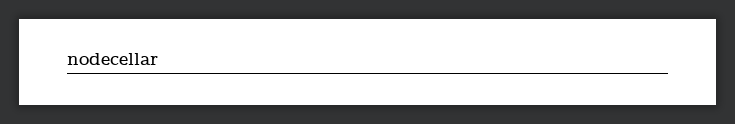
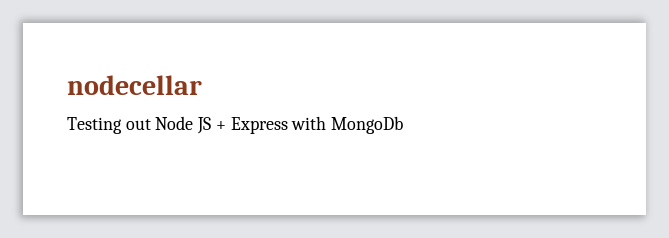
+ Testing out Node JS + Express with MongoDb

